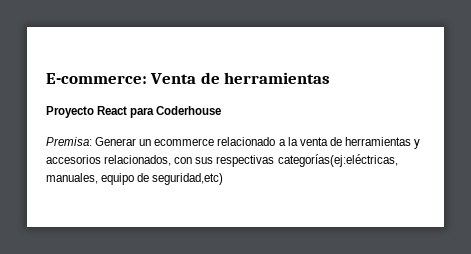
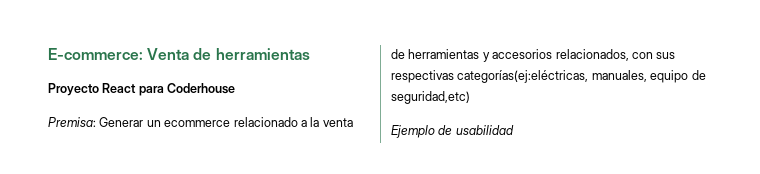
+ Ejemplo de usabilidad

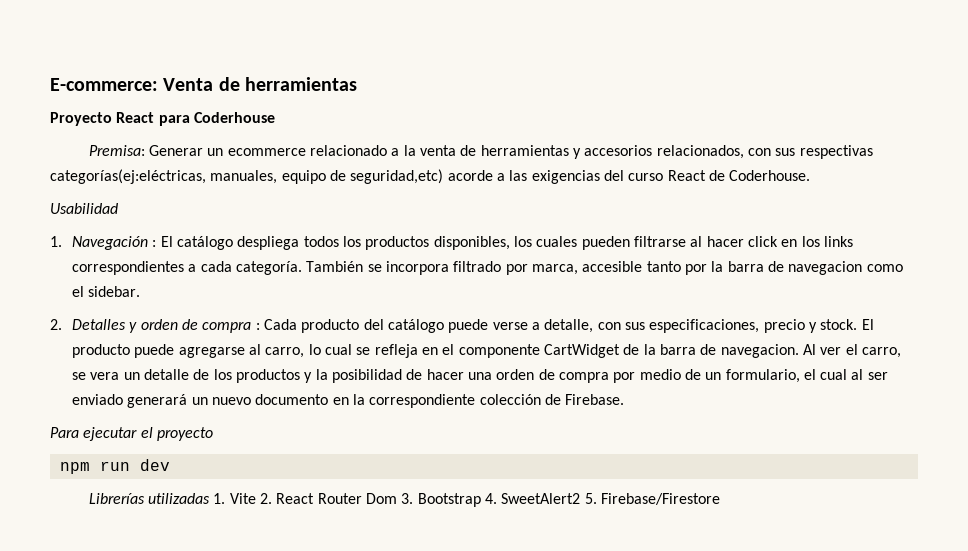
- Premisa: Generar un ecommerce relacionado a la venta de herramientas y accesorios relacionados, con sus respectivas categorías(ej:eléctricas, manuales, equipo de seguridad,etc)
- Ejemplo de usabilidad
+ Premisa: Generar un ecommerce relacionado a la venta de herramientas y accesorios relacionados, con sus respectivas categorías(ej:eléctricas, manuales, equipo de seguridad,etc) acorde a las exigencias del curso React de Coderhouse.
+ Usabilidad
+ 1. Navegación : El catálogo despliega todos los productos disponibles, los cuales pueden filtrarse al hacer click en los links correspondientes a cada categoría. También se incorpora filtrado por marca, accesible tanto por la barra de navegacion como el sidebar.
+ 2. Detalles y orden de compra : Cada producto del catálogo puede verse a detalle, con sus especificaciones, precio y stock. El producto puede agregarse al carro, lo cual se refleja en el componente CartWidget de la barra de navegacion. Al ver el carro, se vera un detalle de los productos y la posibilidad de hacer una orden de compra por medio de un formulario, el cual al ser enviado generará un nuevo documento en la correspondiente colección de Firebase.
+ Para ejecutar el proyecto
+ npm run dev
+ Librerías utilizadas 1. Vite 2. React Router Dom 3. Bootstrap 4. SweetAlert2 5. Firebase/Firestore

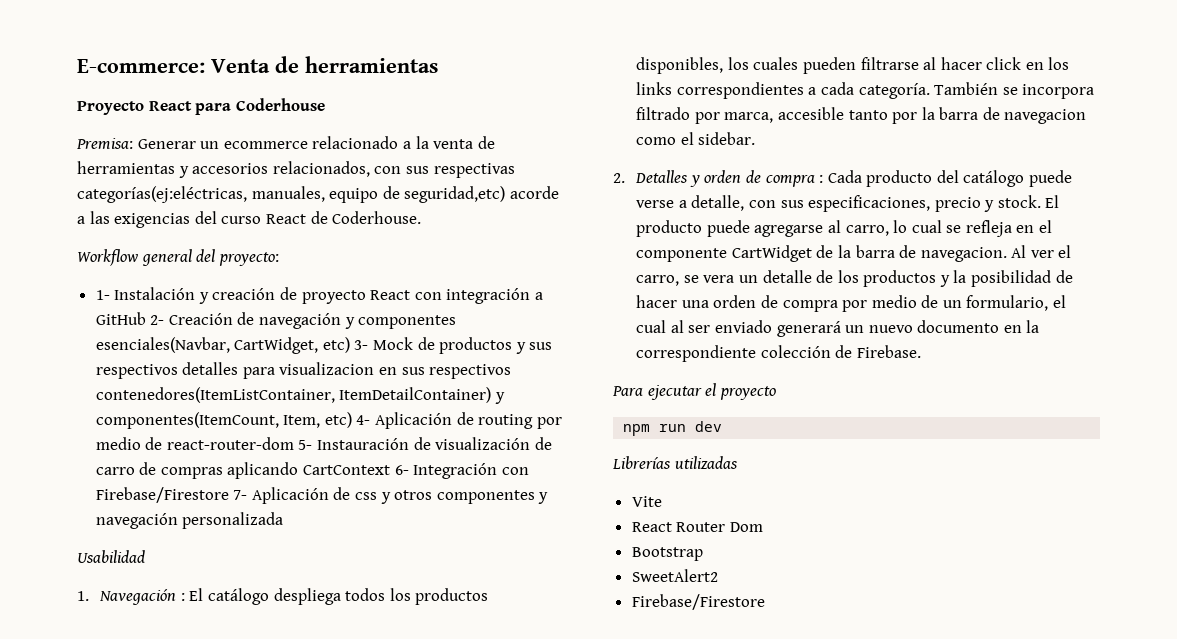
+ Workflow general del proyecto:
+ 1- Instalación y creación de proyecto React con integración a GitHub 2- Creación de navegación y componentes esenciales(Navbar, CartWidget, etc) 3- Mock de productos y sus respectivos detalles para visualizacion en sus respectivos contenedores(ItemListContainer, ItemDetailContainer) y componentes(ItemCount, Item, etc) 4- Aplicación de routing por medio de react-router-dom 5- Instauración de visualización de carro de compras aplicando CartContext 6- Integración con Firebase/Firestore 7- Aplicación de css y otros componentes y navegación personalizada
- Librerías utilizadas 1. Vite 2. React Router Dom 3. Bootstrap 4. SweetAlert2 5. Firebase/Firestore
+ Librerías utilizadas
+ Vite
+ React Router Dom
+ Bootstrap
+ SweetAlert2
+ Firebase/Firestore

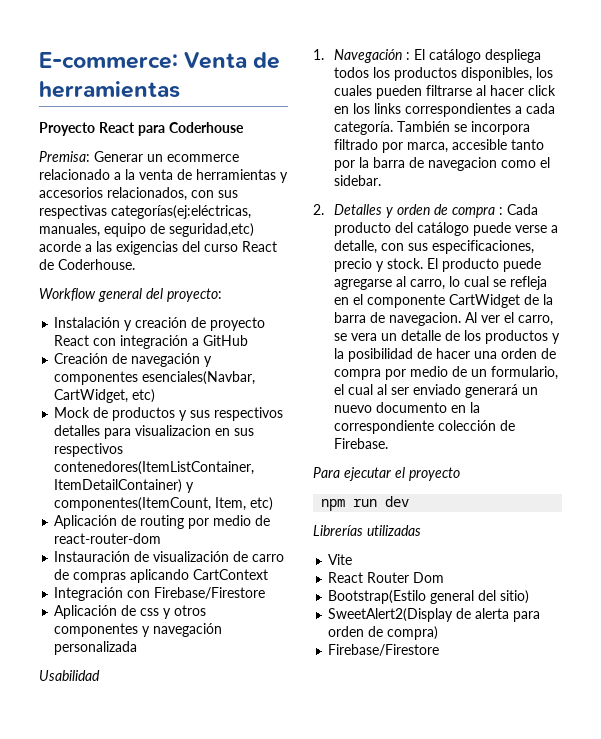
- 1- Instalación y creación de proyecto React con integración a GitHub 2- Creación de navegación y componentes esenciales(Navbar, CartWidget, etc) 3- Mock de productos y sus respectivos detalles para visualizacion en sus respectivos contenedores(ItemListContainer, ItemDetailContainer) y componentes(ItemCount, Item, etc) 4- Aplicación de routing por medio de react-router-dom 5- Instauración de visualización de carro de compras aplicando CartContext 6- Integración con Firebase/Firestore 7- Aplicación de css y otros componentes y navegación personalizada
+ Instalación y creación de proyecto React con integración a GitHub
+ Creación de navegación y componentes esenciales(Navbar, CartWidget, etc)
+ Mock de productos y sus respectivos detalles para visualizacion en sus respectivos contenedores(ItemListContainer, ItemDetailContainer) y componentes(ItemCount, Item, etc)
+ Aplicación de routing por medio de react-router-dom
+ Instauración de visualización de carro de compras aplicando CartContext
+ Integración con Firebase/Firestore
+ Aplicación de css y otros componentes y navegación personalizada
- Bootstrap
- SweetAlert2
+ Bootstrap(Estilo general del sitio)
+ SweetAlert2(Display de alerta para orden de compra)

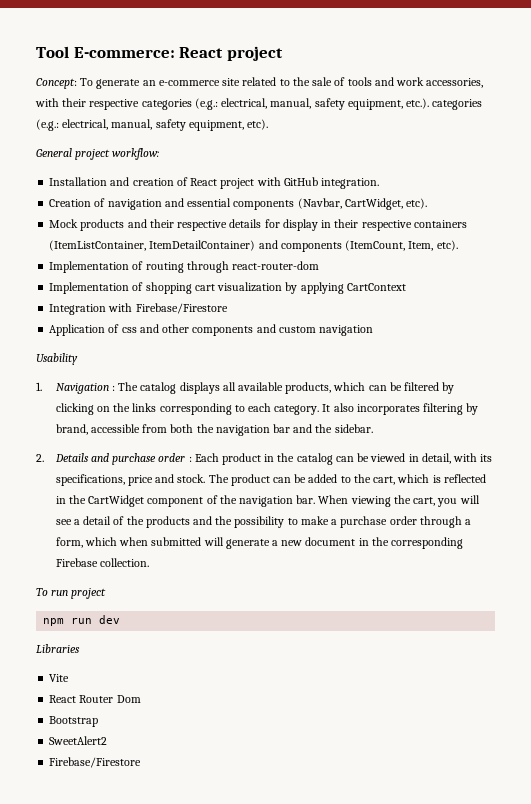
- E-commerce: Venta de herramientas
- Proyecto React para Coderhouse
- Premisa: Generar un ecommerce relacionado a la venta de herramientas y accesorios relacionados, con sus respectivas categorías(ej:eléctricas, manuales, equipo de seguridad,etc) acorde a las exigencias del curso React de Coderhouse.
- Workflow general del proyecto:
- Instalación y creación de proyecto React con integración a GitHub
- Creación de navegación y componentes esenciales(Navbar, CartWidget, etc)
- Mock de productos y sus respectivos detalles para visualizacion en sus respectivos contenedores(ItemListContainer, ItemDetailContainer) y componentes(ItemCount, Item, etc)
- Aplicación de routing por medio de react-router-dom
- Instauración de visualización de carro de compras aplicando CartContext
+ Tool E-commerce: React project
+ Concept: To generate an e-commerce site related to the sale of tools and work accessories, with their respective categories (e.g.: electrical, manual, safety equipment, etc.). categories (e.g.: electrical, manual, safety equipment, etc).
+ General project workflow:
+ Installation and creation of React project with GitHub integration.
+ Creation of navigation and essential components (Navbar, CartWidget, etc).
+ Mock products and their respective details for display in their respective containers (ItemListContainer, ItemDetailContainer) and components (ItemCount, Item, etc).
+ Implementation of routing through react-router-dom
+ Implementation of shopping cart visualization by applying CartContext
- Integración con Firebase/Firestore
+ Integration with Firebase/Firestore
- Aplicación de css y otros componentes y navegación personalizada
- Usabilidad
- 1. Navegación : El catálogo despliega todos los productos disponibles, los cuales pueden filtrarse al hacer click en los links correspondientes a cada categoría. También se incorpora filtrado por marca, accesible tanto por la barra de navegacion como el sidebar.
- 2. Detalles y orden de compra : Cada producto del catálogo puede verse a detalle, con sus especificaciones, precio y stock. El producto puede agregarse al carro, lo cual se refleja en el componente CartWidget de la barra de navegacion. Al ver el carro, se vera un detalle de los productos y la posibilidad de hacer una orden de compra por medio de un formulario, el cual al ser enviado generará un nuevo documento en la correspondiente colección de Firebase.
- Para ejecutar el proyecto
+ Application of css and other components and custom navigation
+ Usability
+ 1. Navigation : The catalog displays all available products, which can be filtered by clicking on the links corresponding to each category. It also incorporates filtering by brand, accessible from both the navigation bar and the sidebar.
+ 2. Details and purchase order : Each product in the catalog can be viewed in detail, with its specifications, price and stock. The product can be added to the cart, which is reflected in the CartWidget component of the navigation bar. When viewing the cart, you will see a detail of the products and the possibility to make a purchase order through a form, which when submitted will generate a new document in the corresponding Firebase collection.
+ To run project
- Librerías utilizadas
+ Libraries
- Bootstrap(Estilo general del sitio)
- SweetAlert2(Display de alerta para orden de compra)
+ Bootstrap
+ SweetAlert2

